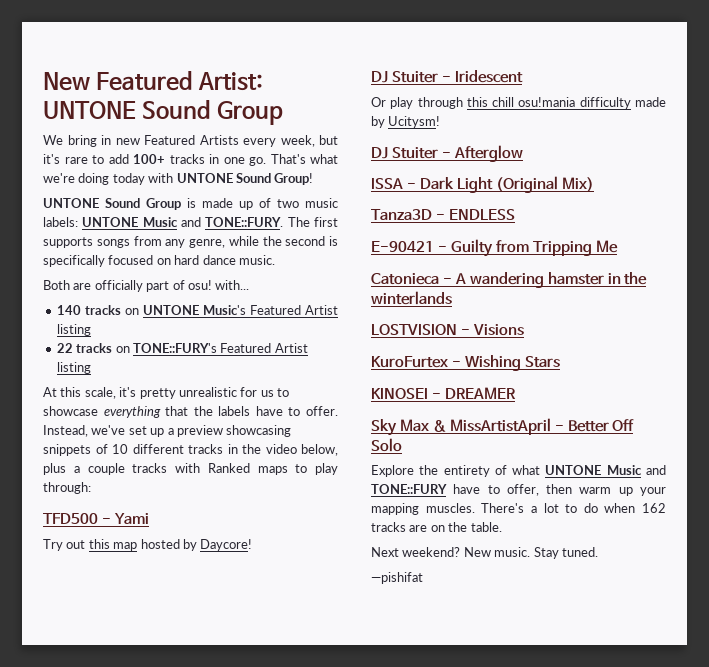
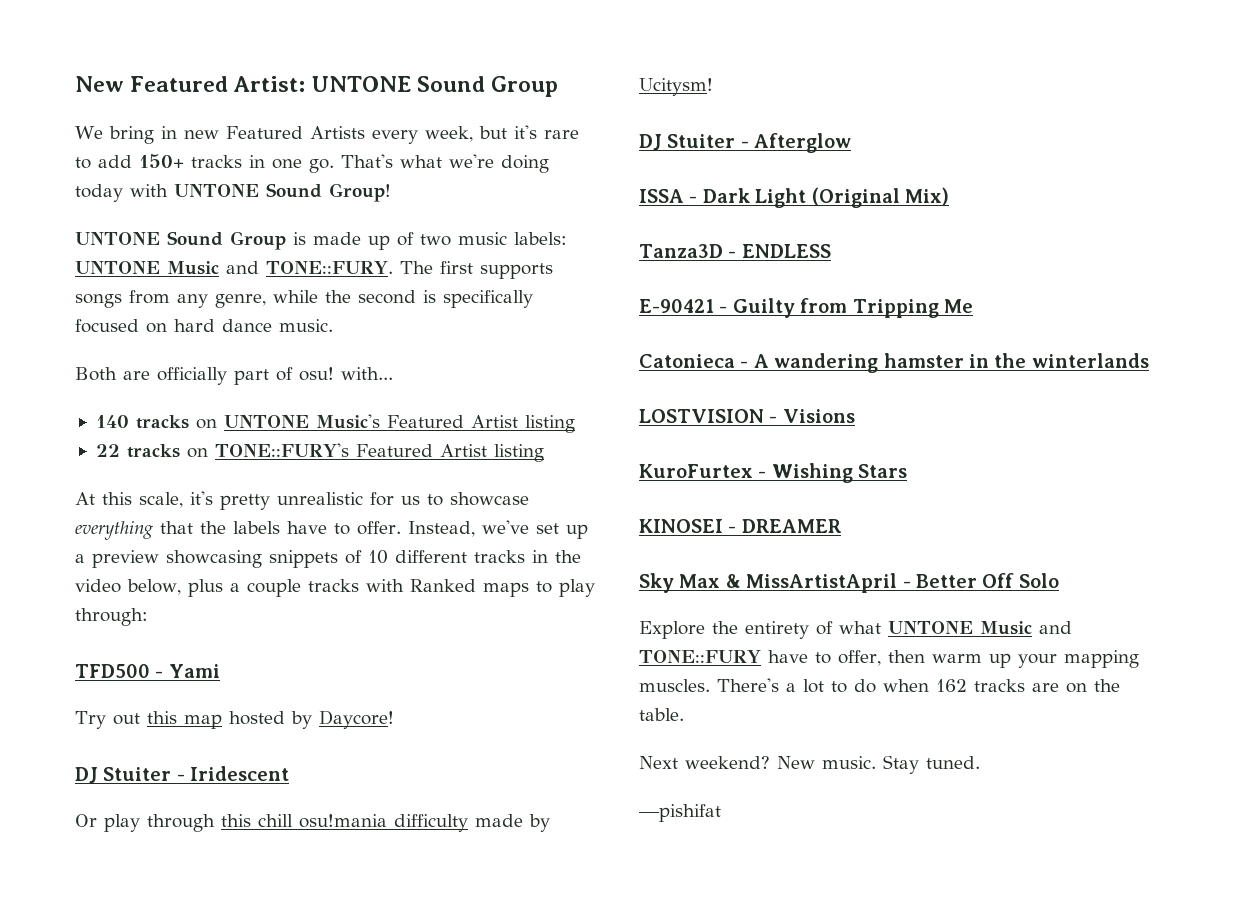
- We bring in new Featured Artists every week, but it's rare to add 100+ tracks in one go.
+ We bring in new Featured Artists every week, but it's rare to add 150+ tracks in one go.

